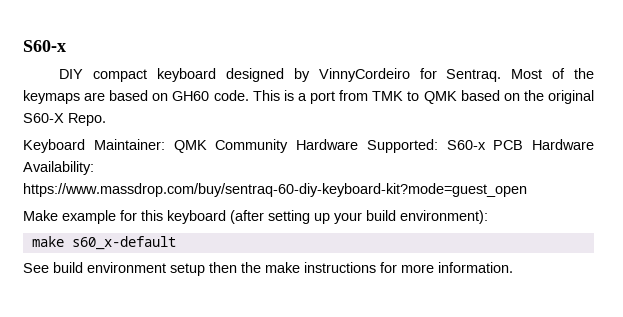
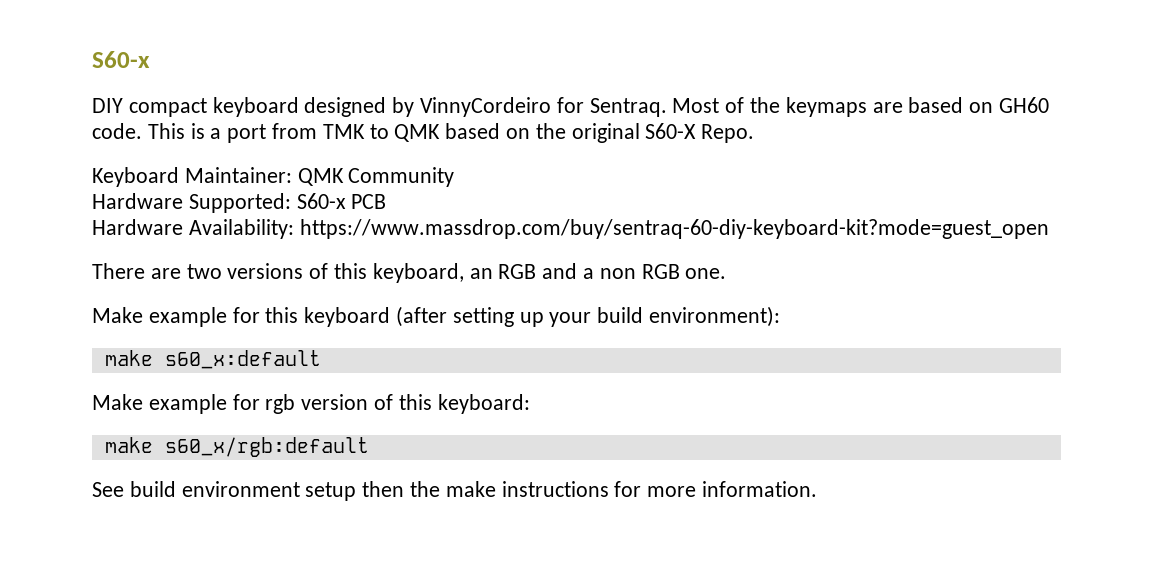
- Keyboard Maintainer: QMK Community Hardware Supported: S60-x PCB Hardware Availability: https://www.massdrop.com/buy/sentraq-60-diy-keyboard-kit?mode=guest_open
+ Keyboard Maintainer: QMK Community
+ Hardware Supported: S60-x PCB
+ Hardware Availability: https://www.massdrop.com/buy/sentraq-60-diy-keyboard-kit?mode=guest_open
+ There are two versions of this keyboard, an RGB and a non RGB one.
- make s60_x-default
+ make s60_x:default
+ Make example for rgb version of this keyboard:
+ make s60_x/rgb:default

